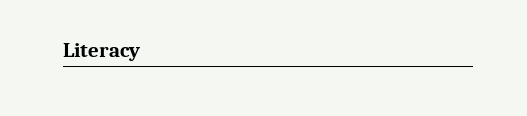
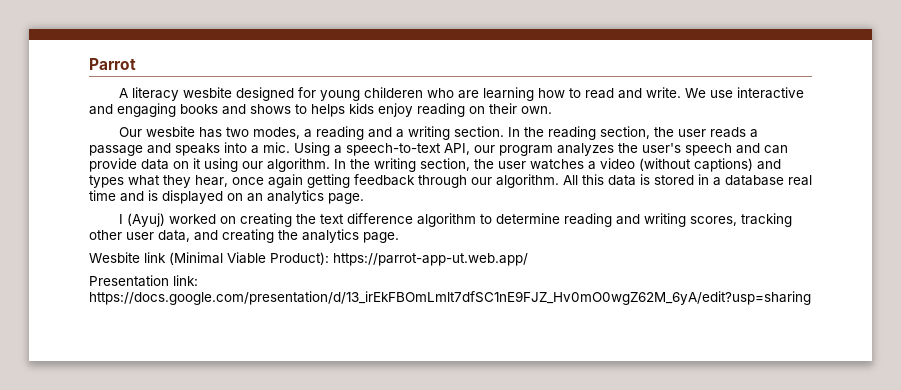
- Literacy
+ Parrot
+ A literacy wesbite designed for young childeren who are learning how to read and write. We use interactive and engaging books and shows to helps kids enjoy reading on their own.
+ Our wesbite has two modes, a reading and a writing section. In the reading section, the user reads a passage and speaks into a mic. Using a speech-to-text API, our program analyzes the user's speech and can provide data on it using our algorithm. In the writing section, the user watches a video (without captions) and types what they hear, once again getting feedback through our algorithm. All this data is stored in a database real time and is displayed on an analytics page.
+ I (Ayuj) worked on creating the text difference algorithm to determine reading and writing scores, tracking other user data, and creating the analytics page.
+ Wesbite link (Minimal Viable Product): https://parrot-app-ut.web.app/
+ Presentation link: https://docs.google.com/presentation/d/13_irEkFBOmLmlt7dfSC1nE9FJZ_Hv0mO0wgZ62M_6yA/edit?usp=sharing

